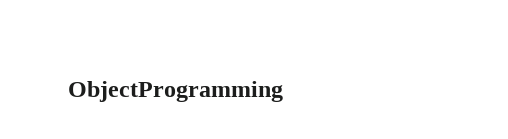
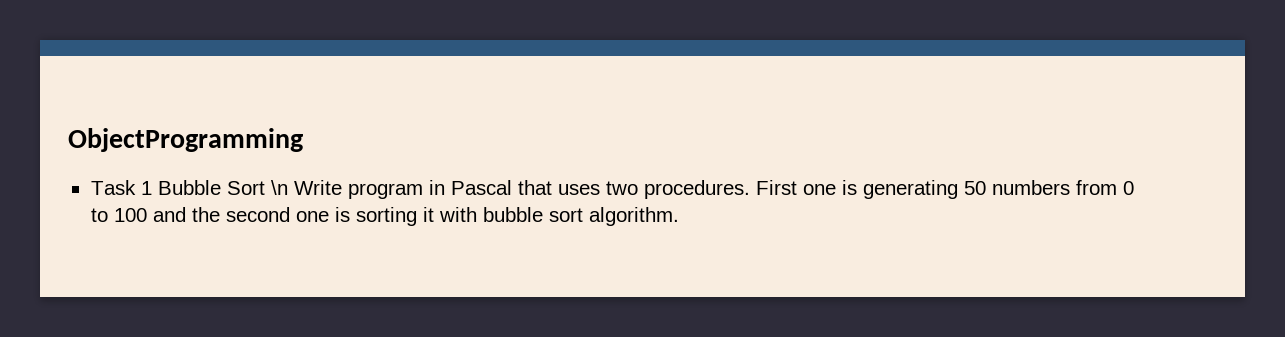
+ Task 1 Bubble Sort \n Write program in Pascal that uses two procedures. First one is generating 50 numbers from 0 to 100 and the second one is sorting it with bubble sort algorithm.

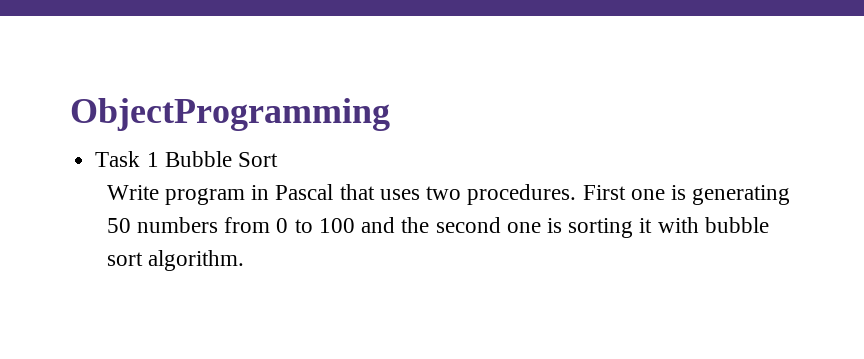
- Task 1 Bubble Sort \n Write program in Pascal that uses two procedures.
+ Task 1 Bubble Sort
+ Write program in Pascal that uses two procedures.

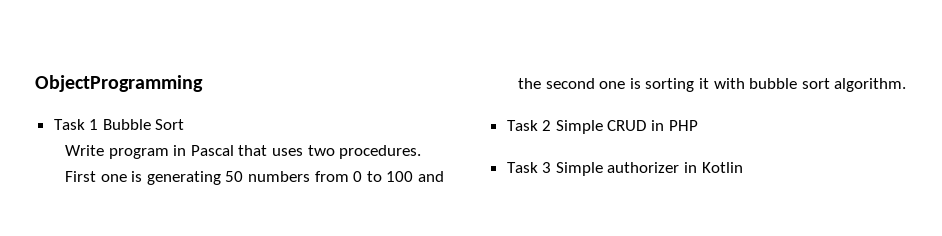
+ Task 2 Simple CRUD in PHP
+ Task 3 Simple authorizer in Kotlin

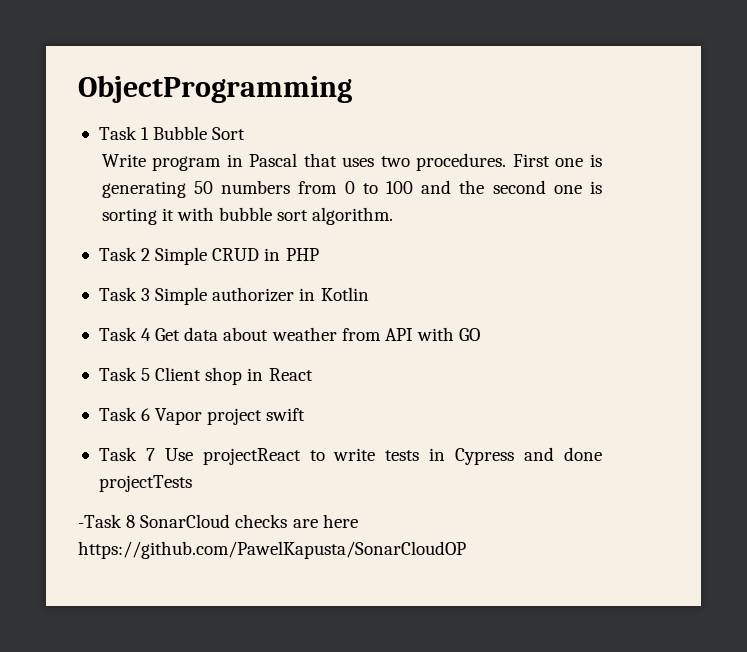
+ Task 4 Get data about weather from API with GO
+ Task 5 Client shop in React
+ Task 6 Vapor project swift
+ Task 7 Use projectReact to write tests in Cypress and done projectTests
+ -Task 8 SonarCloud checks are here https://github.com/PawelKapusta/SonarCloudOP

